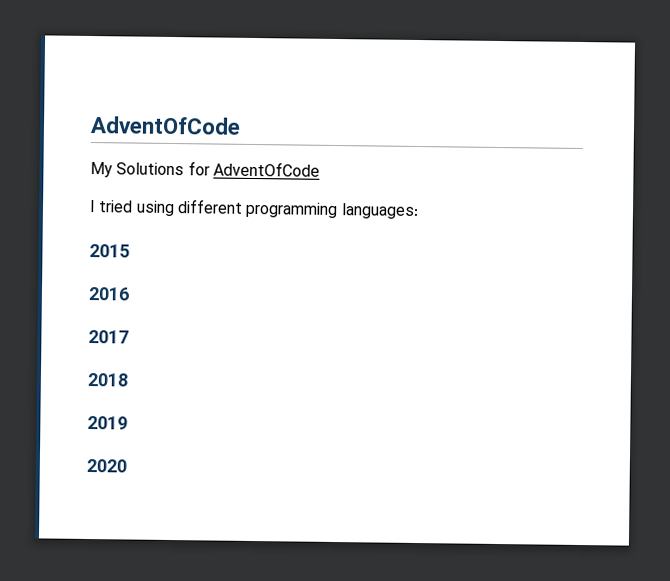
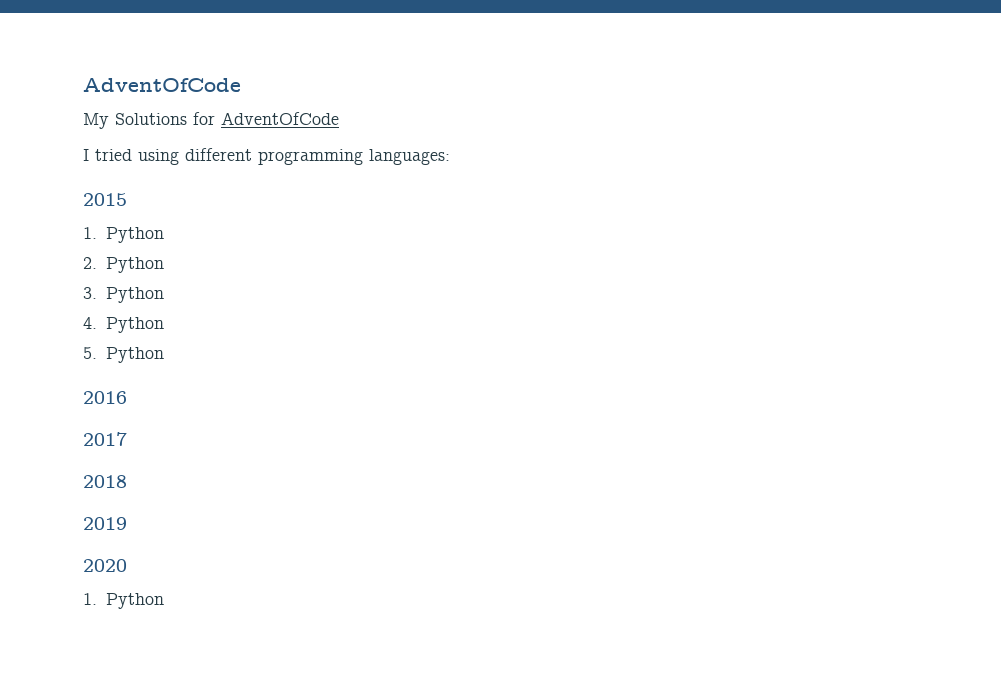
  2015
+ 1. Python
+ 2. Python
+ 3. Python
+ 4. Python
+ 5. Python
  2020
+ 1. Python

